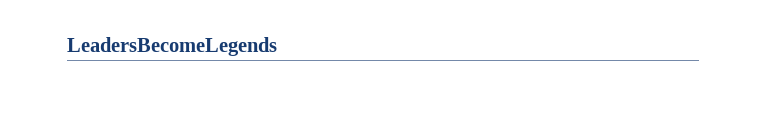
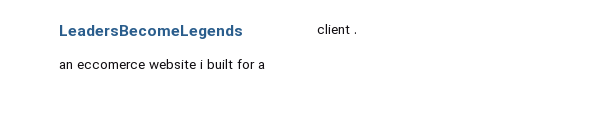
+ an eccomerce website i built for a client .

